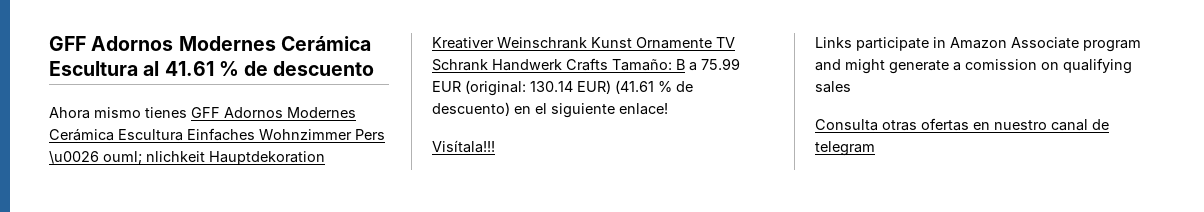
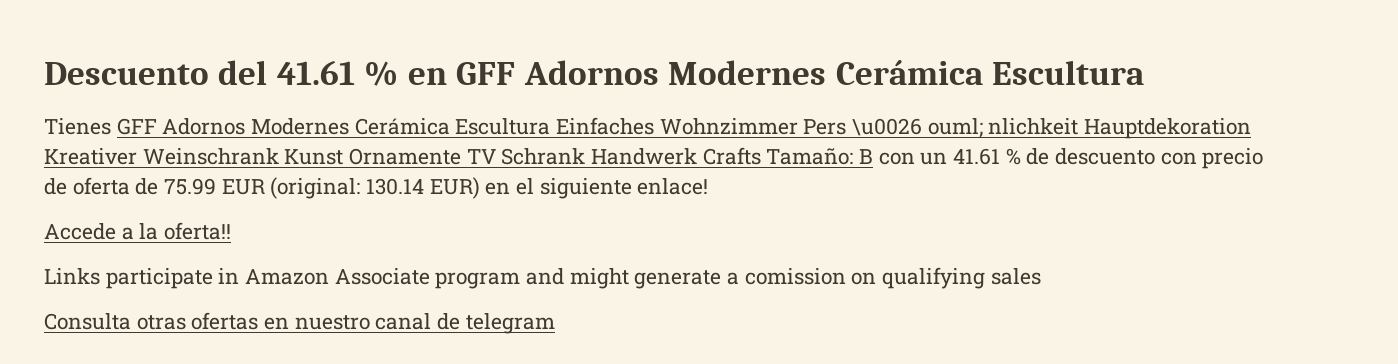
- GFF Adornos Modernes Cerámica Escultura al 41.61 % de descuento
- Ahora mismo tienes GFF Adornos Modernes Cerámica Escultura Einfaches Wohnzimmer Pers \u0026 ouml; nlichkeit Hauptdekoration Kreativer Weinschrank Kunst Ornamente TV Schrank Handwerk Crafts Tamaño: B a 75.99 EUR (original: 130.14 EUR) (41.61 % de descuento) en el siguiente enlace!
+ Descuento del 41.61 % en GFF Adornos Modernes Cerámica Escultura
+ Tienes GFF Adornos Modernes Cerámica Escultura Einfaches Wohnzimmer Pers \u0026 ouml; nlichkeit Hauptdekoration Kreativer Weinschrank Kunst Ornamente TV Schrank Handwerk Crafts Tamaño: B con un 41.61 % de descuento con precio de oferta de 75.99 EUR (original: 130.14 EUR) en el siguiente enlace!
- Visítala!!!
+ Accede a la oferta!!

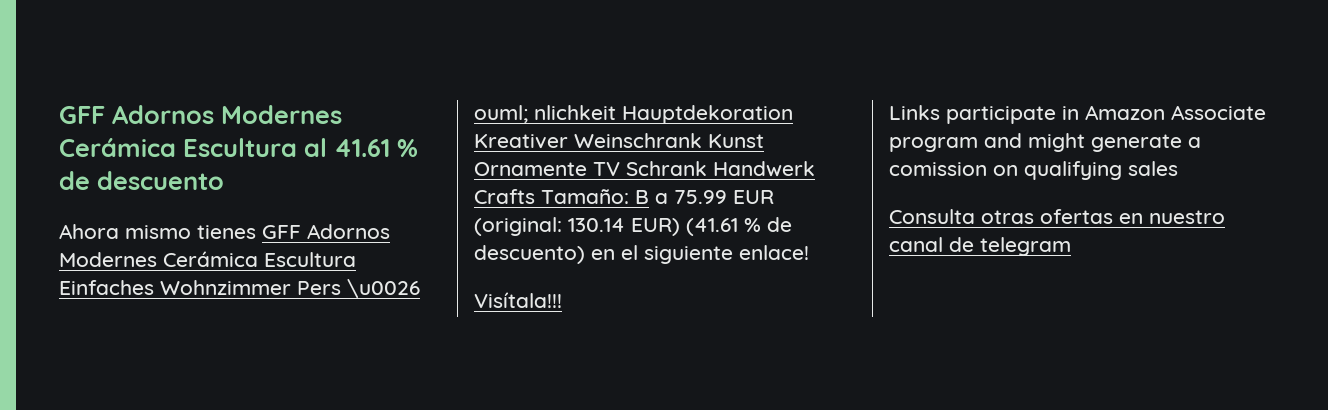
- Descuento del 41.61 % en GFF Adornos Modernes Cerámica Escultura
- Tienes GFF Adornos Modernes Cerámica Escultura Einfaches Wohnzimmer Pers \u0026 ouml; nlichkeit Hauptdekoration Kreativer Weinschrank Kunst Ornamente TV Schrank Handwerk Crafts Tamaño: B con un 41.61 % de descuento con precio de oferta de 75.99 EUR (original: 130.14 EUR) en el siguiente enlace!
+ GFF Adornos Modernes Cerámica Escultura al 41.61 % de descuento
+ Ahora mismo tienes GFF Adornos Modernes Cerámica Escultura Einfaches Wohnzimmer Pers \u0026 ouml; nlichkeit Hauptdekoration Kreativer Weinschrank Kunst Ornamente TV Schrank Handwerk Crafts Tamaño: B a 75.99 EUR (original: 130.14 EUR) (41.61 % de descuento) en el siguiente enlace!
- Accede a la oferta!!
+ Visítala!!!

